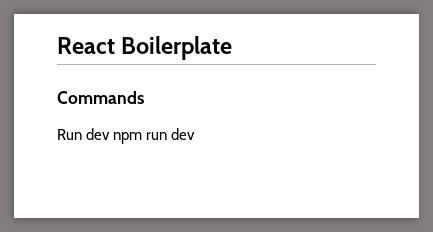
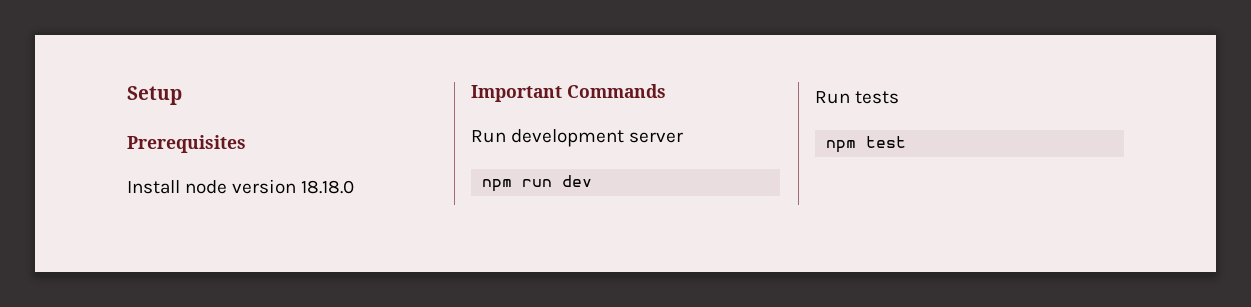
- React Boilerplate
- Commands
+ Setup
+ Prerequisites
+ Install node version 18.18.0
+ Important Commands
- Run dev npm run dev
+ Run development server
+ npm run dev
+ Run tests
+ npm test

